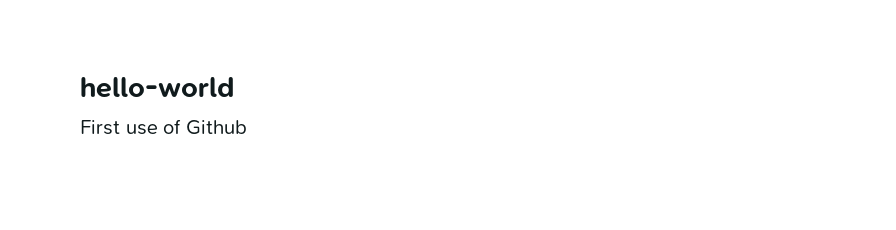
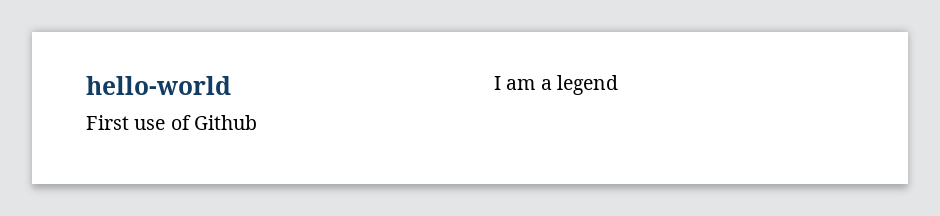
+ I am a legend

